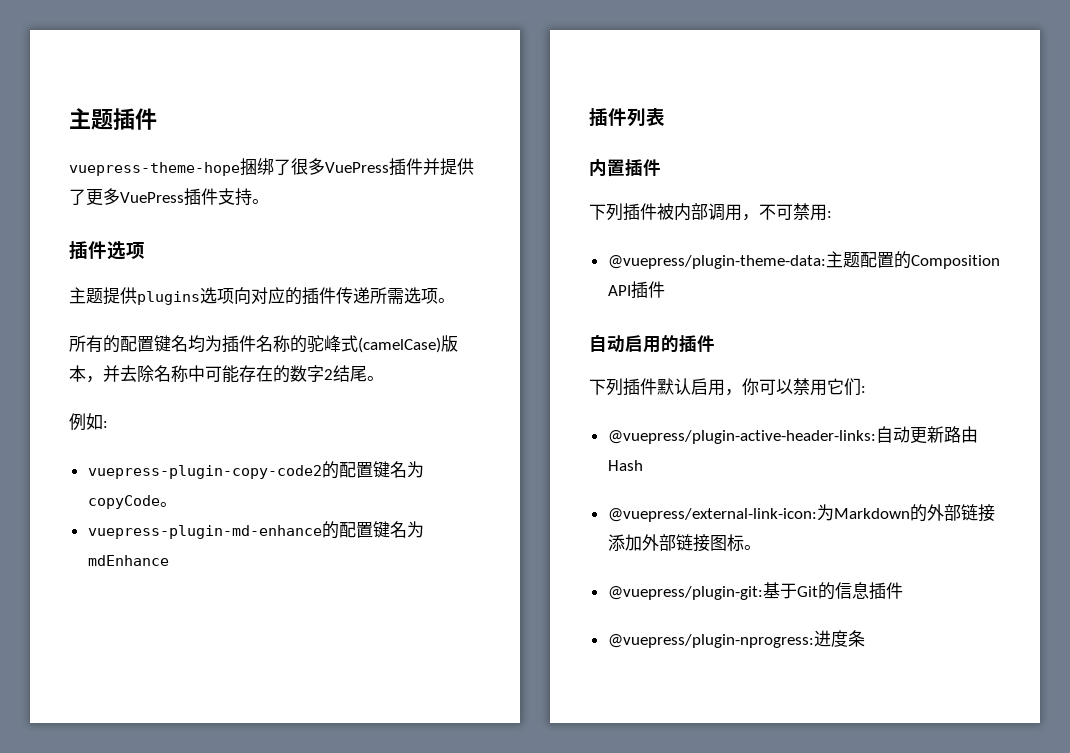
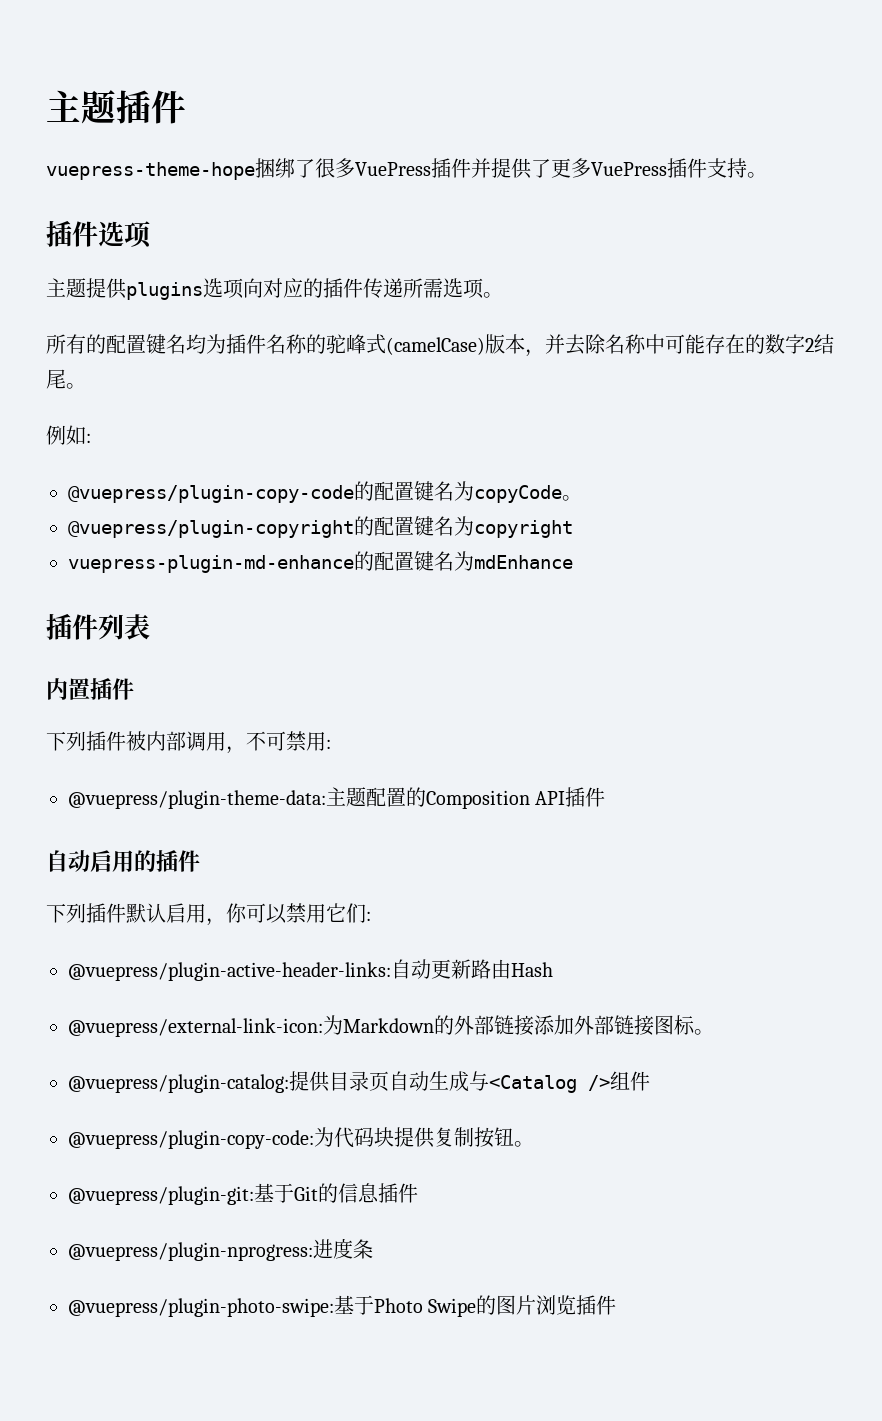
- vuepress-plugin-copy-code2的配置键名为copyCode。
+ @vuepress/plugin-copy-code的配置键名为copyCode。
+ @vuepress/plugin-copyright的配置键名为copyright
+ @vuepress/plugin-catalog:提供目录页自动生成与<Catalog />组件
+ @vuepress/plugin-copy-code:为代码块提供复制按钮。
+ @vuepress/plugin-photo-swipe:基于Photo Swipe的图片浏览插件

